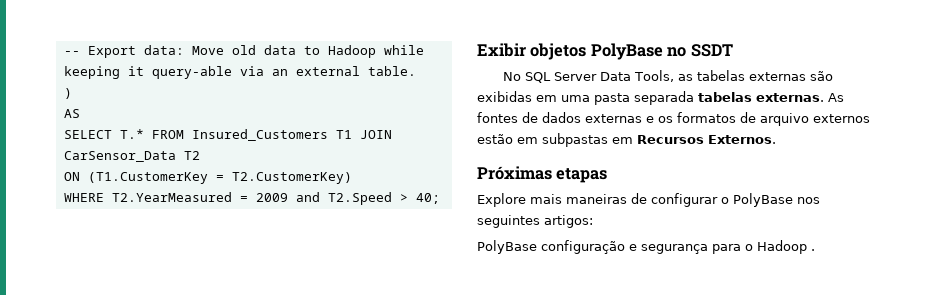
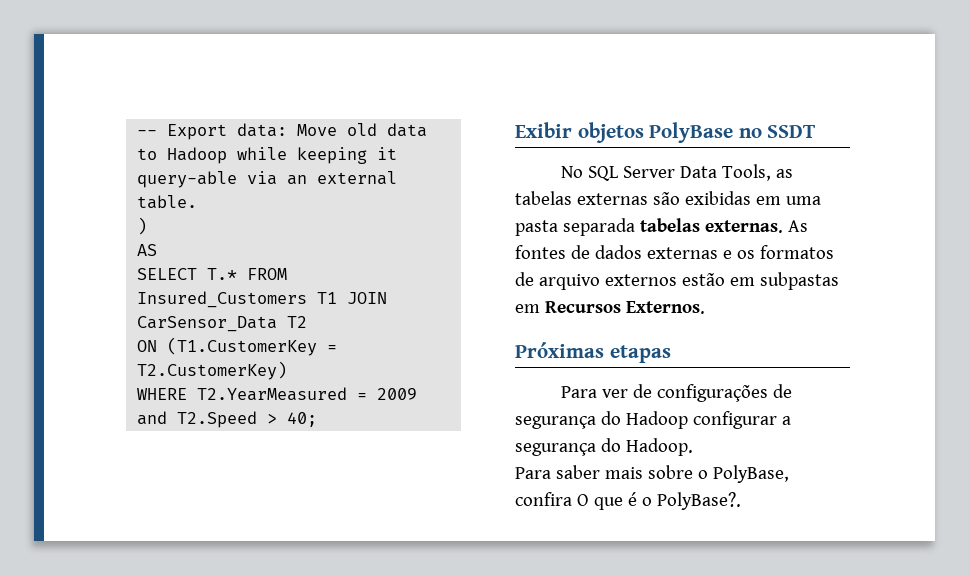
- Explore mais maneiras de configurar o PolyBase nos seguintes artigos:
- PolyBase configuração e segurança para o Hadoop .
+ Para ver de configurações de segurança do Hadoop configurar a segurança do Hadoop.
+ Para saber mais sobre o PolyBase, confira O que é o PolyBase?.

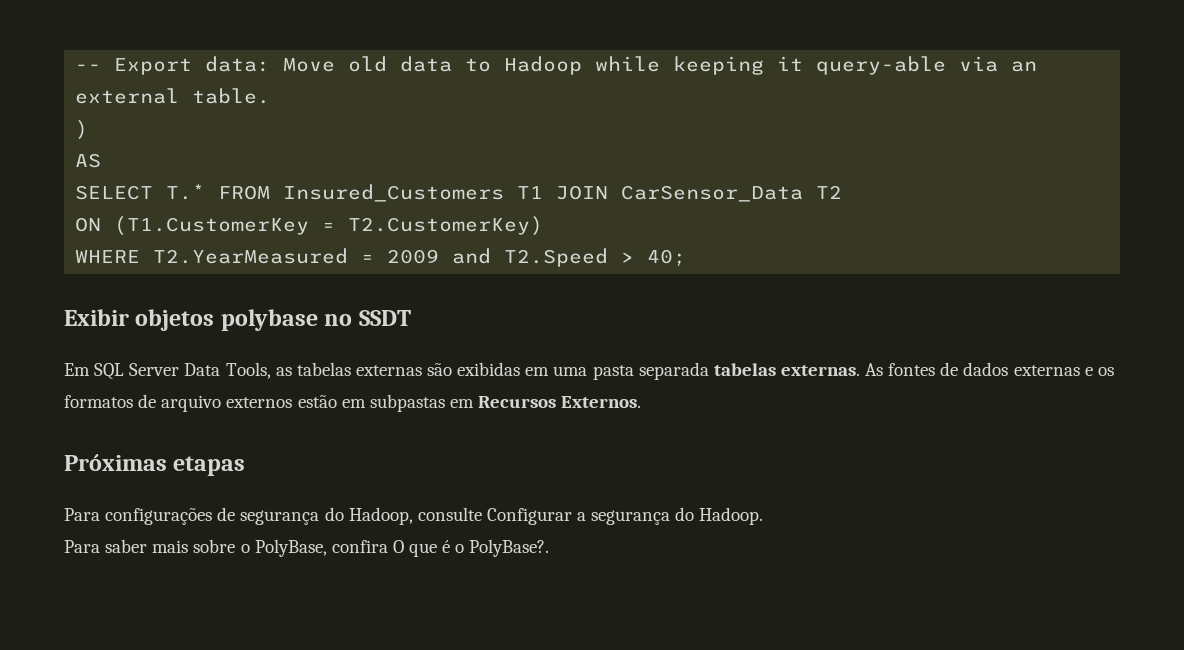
- Exibir objetos PolyBase no SSDT
+ Exibir objetos polybase no SSDT
- No SQL Server Data Tools, as tabelas externas são exibidas em uma pasta separada tabelas externas.
+ Em SQL Server Data Tools, as tabelas externas são exibidas em uma pasta separada tabelas externas.
- Para ver de configurações de segurança do Hadoop configurar a segurança do Hadoop.
+ Para configurações de segurança do Hadoop, consulte Configurar a segurança do Hadoop.

